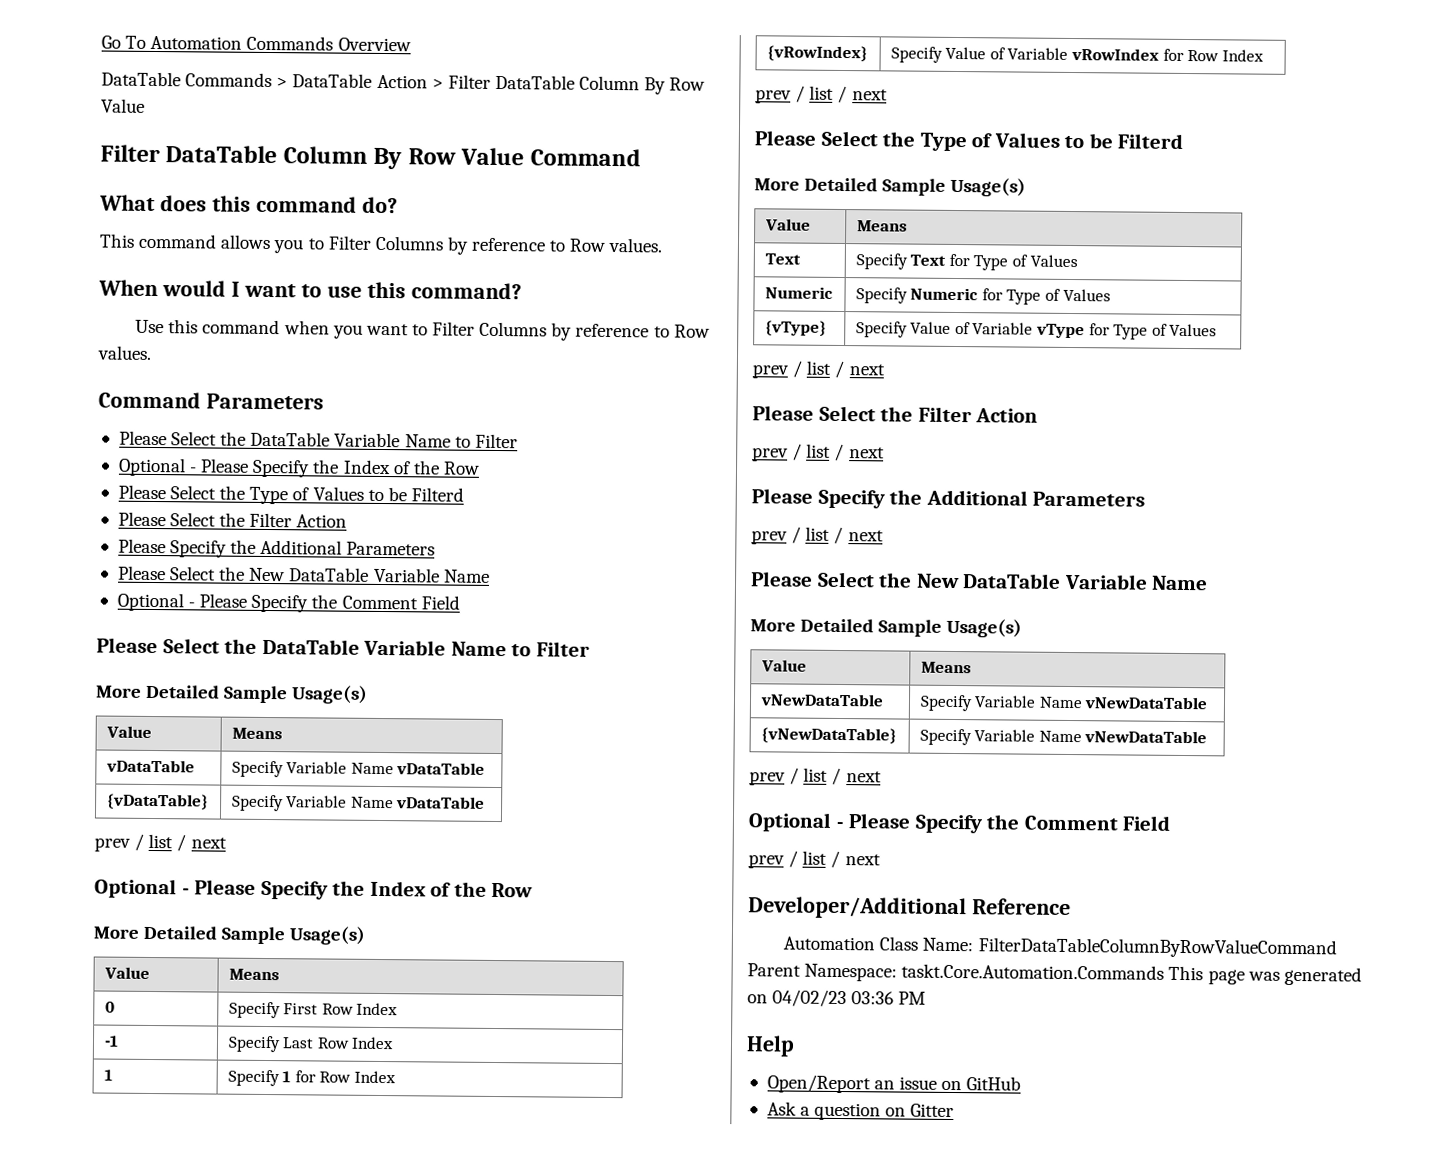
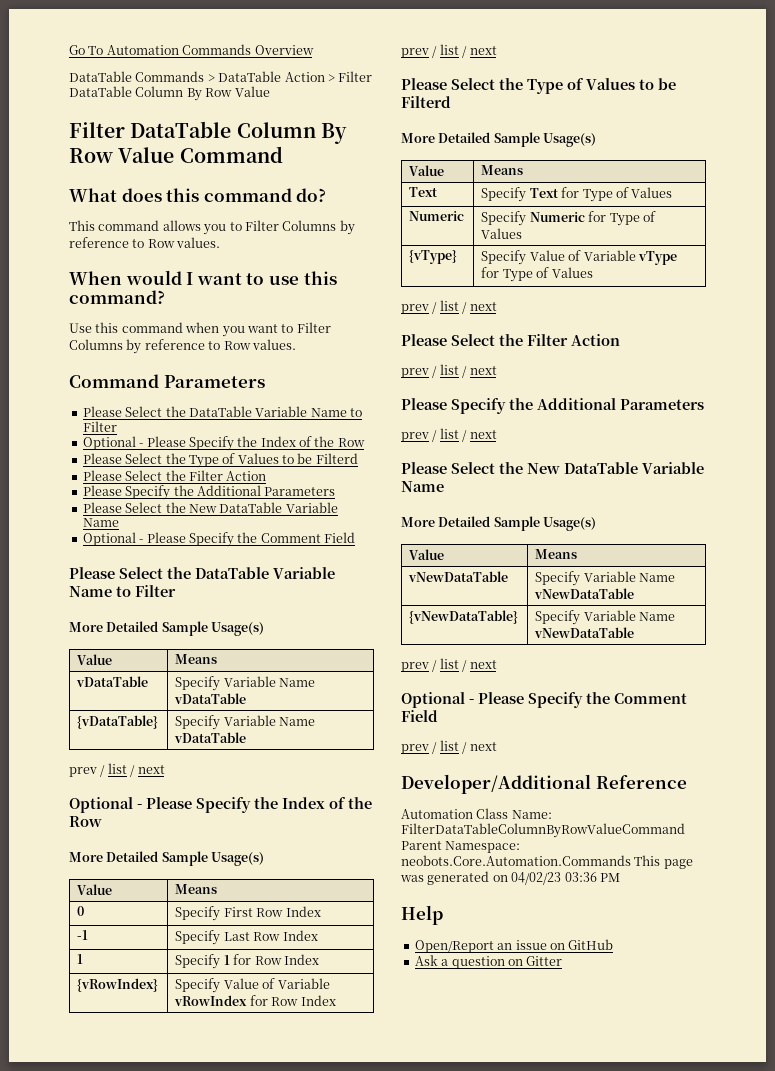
- Automation Class Name: FilterDataTableColumnByRowValueCommand Parent Namespace: taskt.Core.Automation.Commands This page was generated on 04/02/23 03:36 PM
+ Automation Class Name: FilterDataTableColumnByRowValueCommand Parent Namespace: neobots.Core.Automation.Commands This page was generated on 04/02/23 03:36 PM

